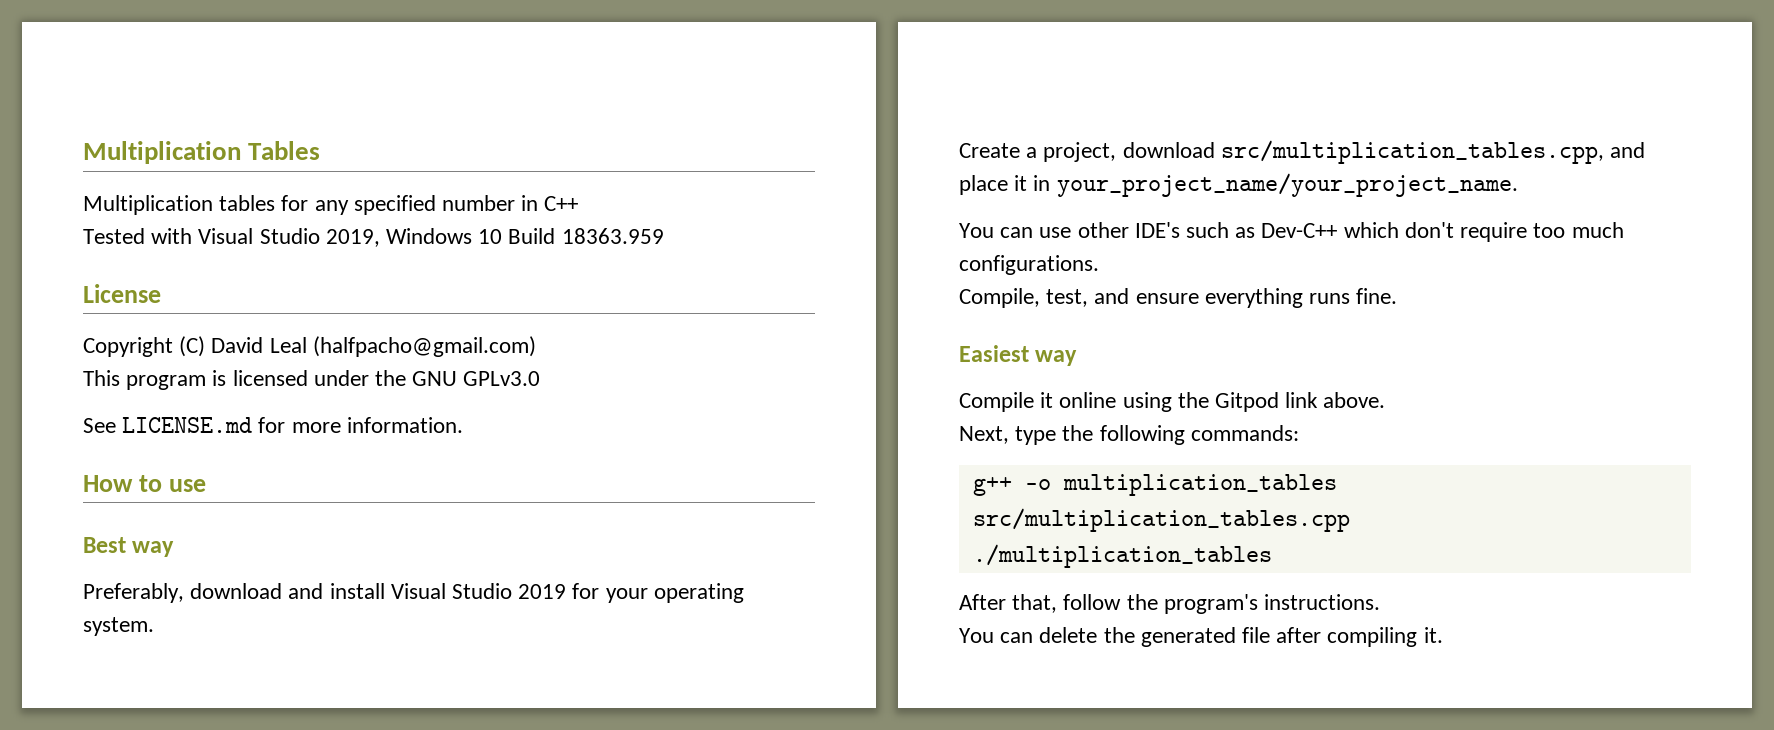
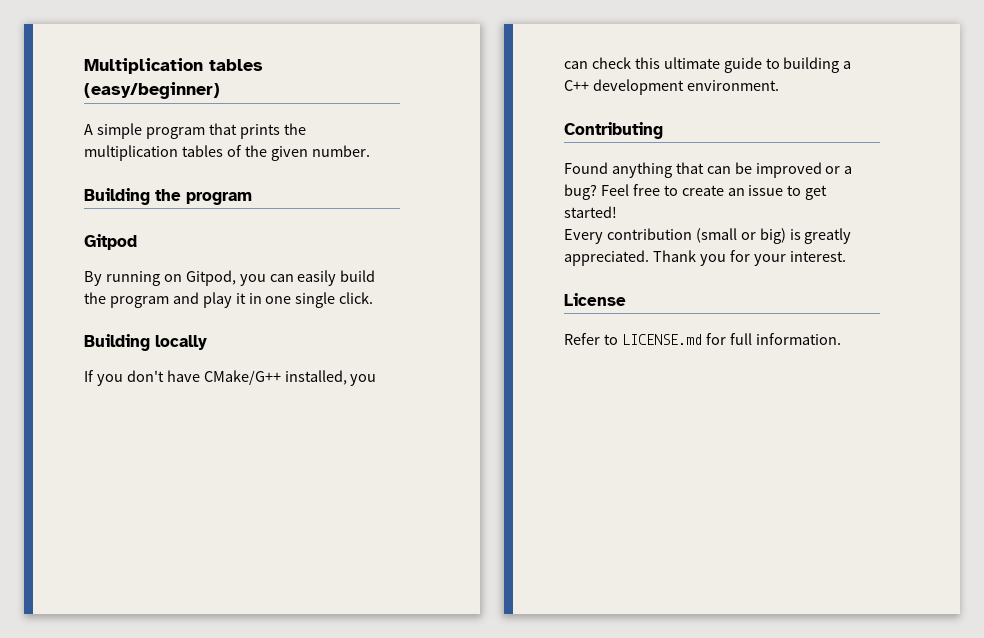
- Multiplication Tables
- Multiplication tables for any specified number in C++
- Tested with Visual Studio 2019, Windows 10 Build 18363.959
+ Multiplication tables (easy/beginner)
+ A simple program that prints the multiplication tables of the given number.
+ Building the program
+ Gitpod
+ By running on Gitpod, you can easily build the program and play it in one single click.
+ Building locally
+ If you don't have CMake/G++ installed, you can check this ultimate guide to building a C++ development environment.
+ Contributing
+ Found anything that can be improved or a bug? Feel free to create an issue to get started!
+ Every contribution (small or big) is greatly appreciated. Thank you for your interest.
  License
- Copyright (C) David Leal (halfpacho@gmail.com)
- This program is licensed under the GNU GPLv3.0
- See LICENSE.md for more information.
+ Refer to LICENSE.md for full information.
- How to use
- Best way
- Preferably, download and install Visual Studio 2019 for your operating system.
- Create a project, download src/multiplication_tables.cpp, and place it in your_project_name/your_project_name.
- You can use other IDE's such as Dev-C++ which don't require too much configurations.
- Compile, test, and ensure everything runs fine.
- Easiest way
- Compile it online using the Gitpod link above.
- Next, type the following commands:
- g++ -o multiplication_tables src/multiplication_tables.cpp
- ./multiplication_tables
- After that, follow the program's instructions.
- You can delete the generated file after compiling it.

